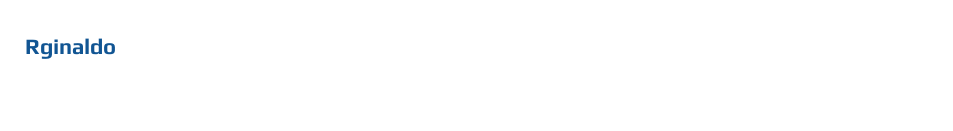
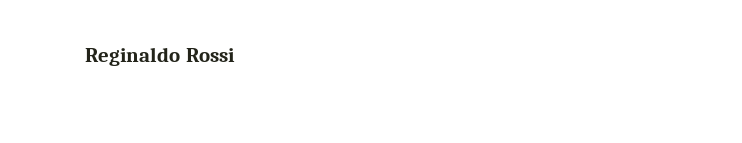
- Rginaldo
+ Reginaldo Rossi

